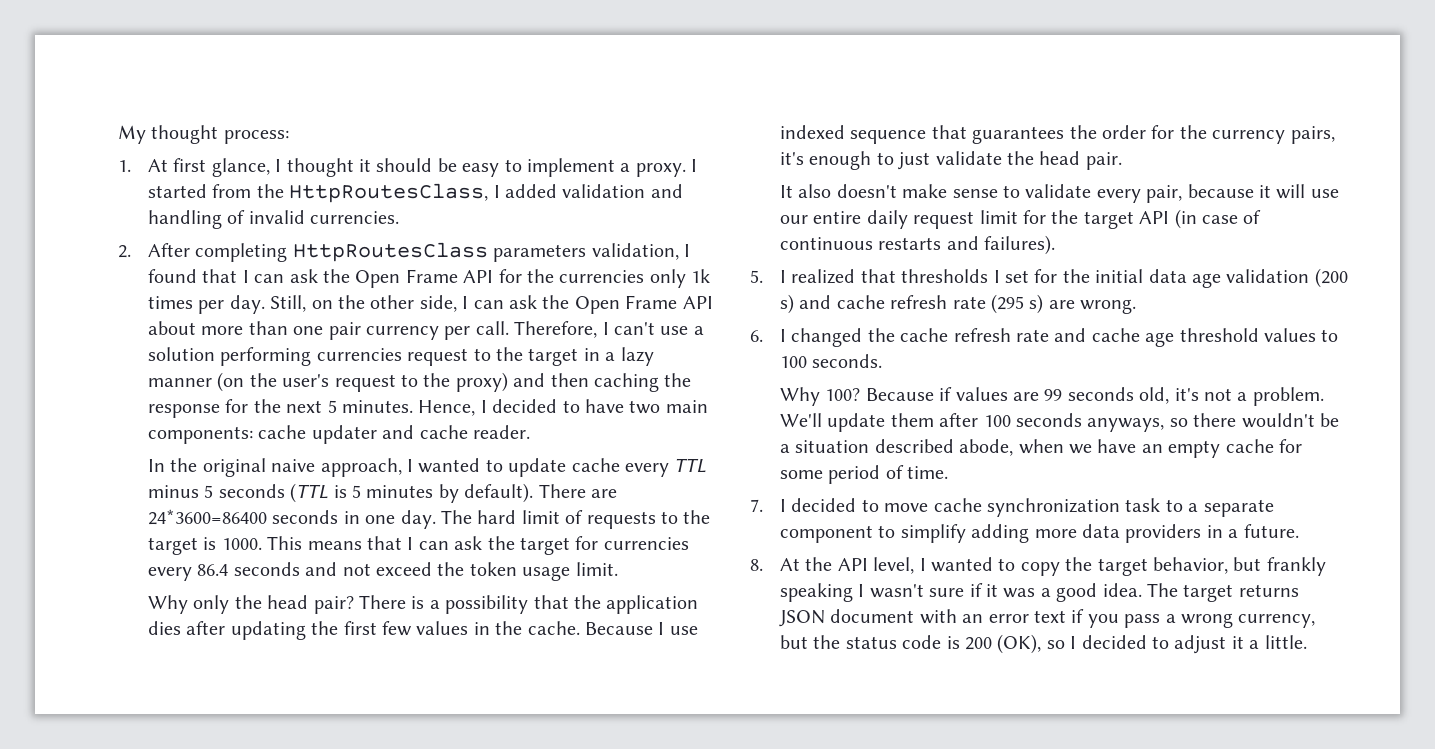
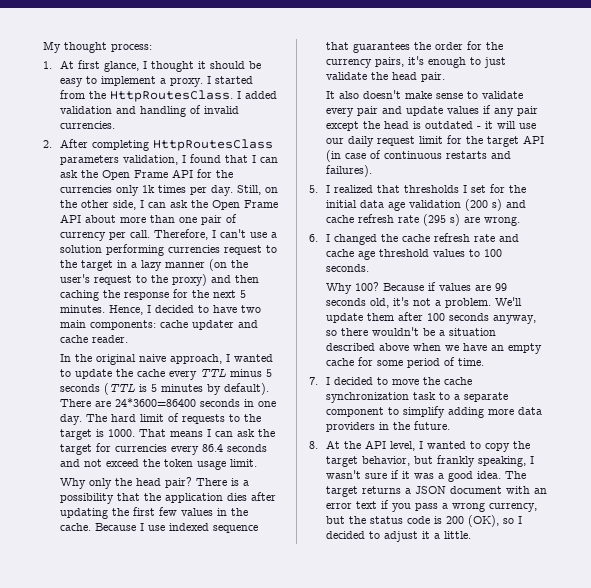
- I started from the HttpRoutesClass, I added validation and handling of invalid currencies.
+ I started from the HttpRoutesClass. I added validation and handling of invalid currencies.
- Still, on the other side, I can ask the Open Frame API about more than one pair currency per call.
+ Still, on the other side, I can ask the Open Frame API about more than one pair of currency per call.
- In the original naive approach, I wanted to update cache every TTL minus 5 seconds (TTL is 5 minutes by default).
+ In the original naive approach, I wanted to update the cache every TTL minus 5 seconds (TTL is 5 minutes by default).
- This means that I can ask the target for currencies every 86.4 seconds and not exceed the token usage limit.
+ That means I can ask the target for currencies every 86.4 seconds and not exceed the token usage limit.
- It also doesn't make sense to validate every pair, because it will use our entire daily request limit for the target API (in case of continuous restarts and failures).
+ It also doesn't make sense to validate every pair and update values if any pair except the head is outdated - it will use our daily request limit for the target API (in case of continuous restarts and failures).
- We'll update them after 100 seconds anyways, so there wouldn't be a situation described abode, when we have an empty cache for some period of time.
+ We'll update them after 100 seconds anyway, so there wouldn't be a situation described above when we have an empty cache for some period of time.
- 7. I decided to move cache synchronization task to a separate component to simplify adding more data providers in a future.
+ 7. I decided to move the cache synchronization task to a separate component to simplify adding more data providers in the future.
- 8. At the API level, I wanted to copy the target behavior, but frankly speaking I wasn't sure if it was a good idea.
+ 8. At the API level, I wanted to copy the target behavior, but frankly speaking, I wasn't sure if it was a good idea.
- The target returns JSON document with an error text if you pass a wrong currency, but the status code is 200 (OK), so I decided to adjust it a little.
+ The target returns a JSON document with an error text if you pass a wrong currency, but the status code is 200 (OK), so I decided to adjust it a little.

